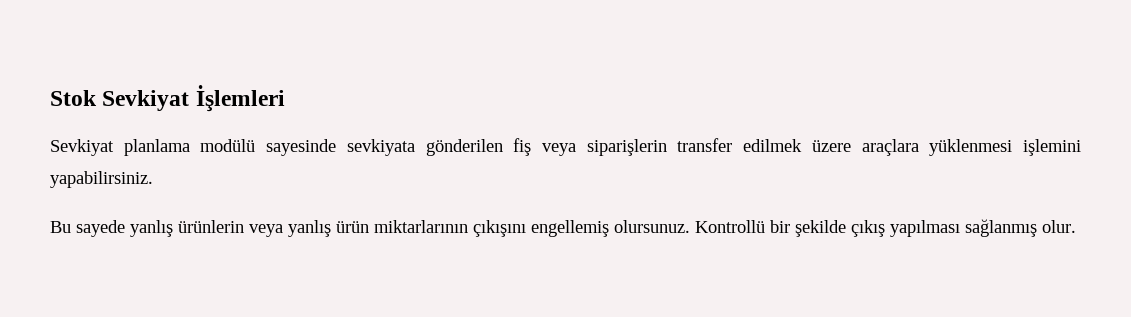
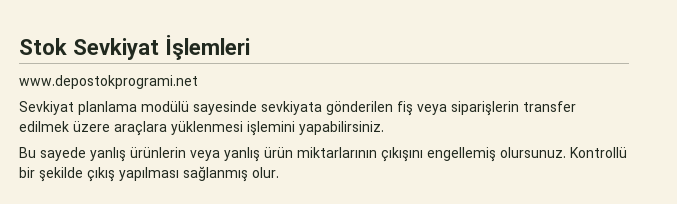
+ www.depostokprogrami.net

